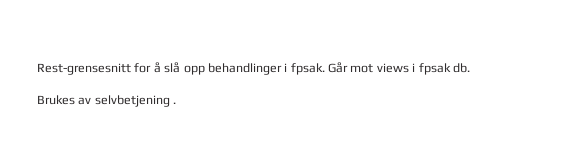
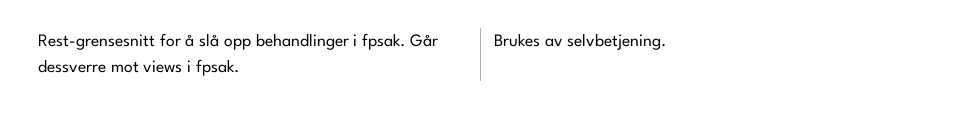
- Går mot views i fpsak db.
+ Går dessverre mot views i fpsak.
- Brukes av selvbetjening .
+ Brukes av selvbetjening.

